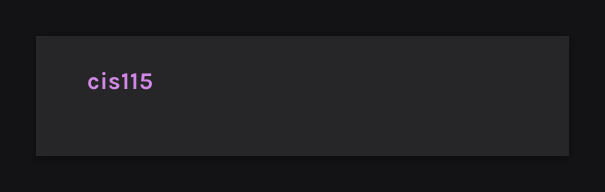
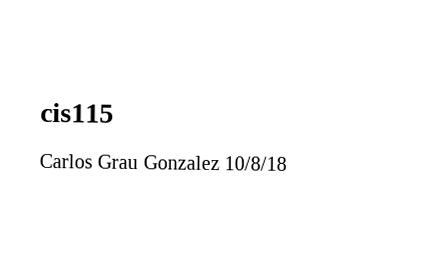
+ Carlos Grau Gonzalez 10/8/18

